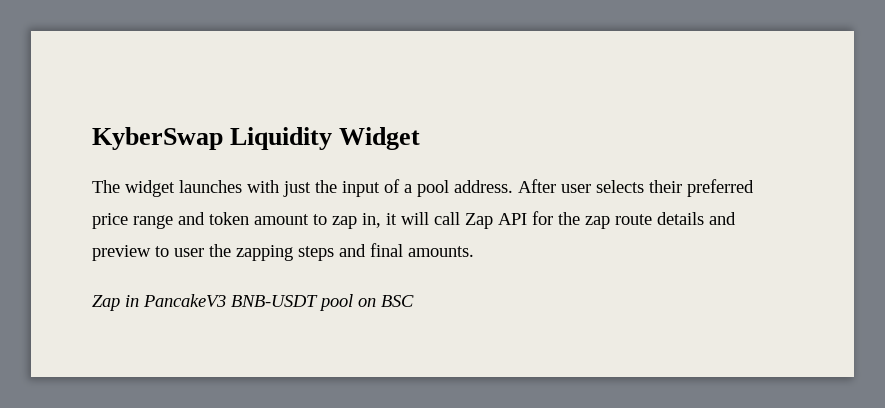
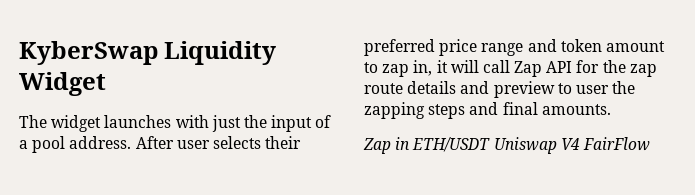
- Zap in PancakeV3 BNB-USDT pool on BSC
+ Zap in ETH/USDT Uniswap V4 FairFlow

